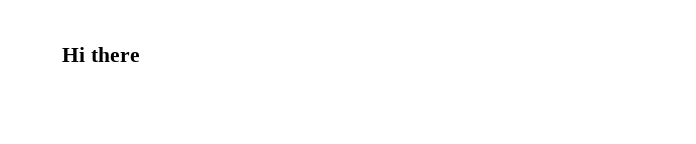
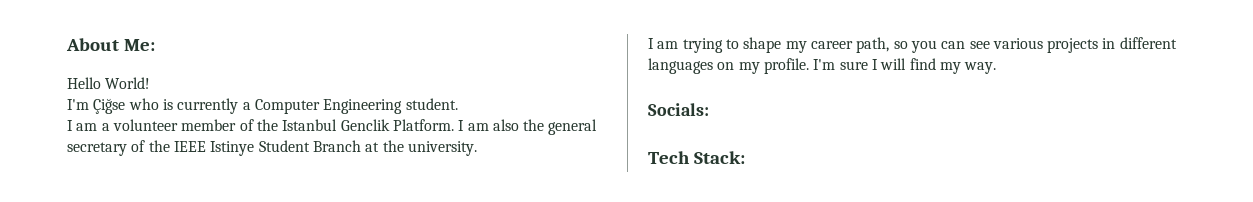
- Hi there
+ About Me:
+ Hello World!
+ I'm Çiğse who is currently a Computer Engineering student.
+ I am a volunteer member of the Istanbul Genclik Platform. I am also the general secretary of the IEEE Istinye Student Branch at the university.
+ I am trying to shape my career path, so you can see various projects in different languages on my profile. I'm sure I will find my way.
+ Socials:
+ Tech Stack:

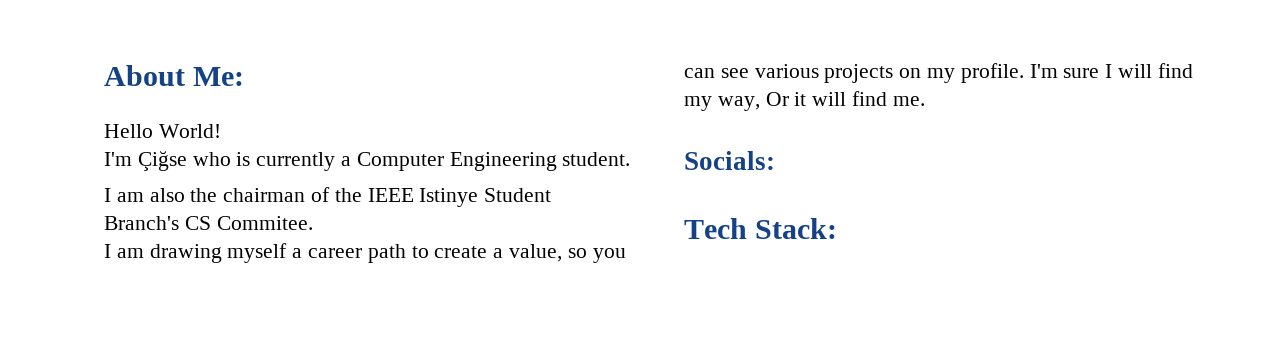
- I am a volunteer member of the Istanbul Genclik Platform. I am also the general secretary of the IEEE Istinye Student Branch at the university.
- I am trying to shape my career path, so you can see various projects in different languages on my profile.
+ I am also the chairman of the IEEE Istinye Student Branch's CS Commitee.
+ I am drawing myself a career path to create a value, so you can see various projects on my profile.
- I'm sure I will find my way.
+ I'm sure I will find my way, Or it will find me.

